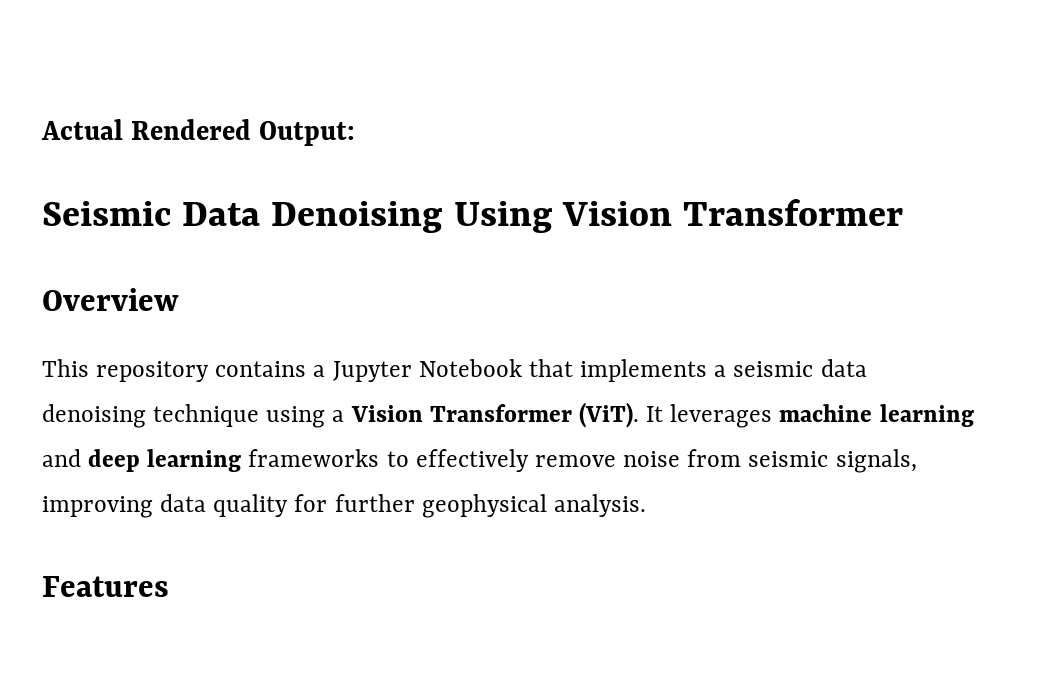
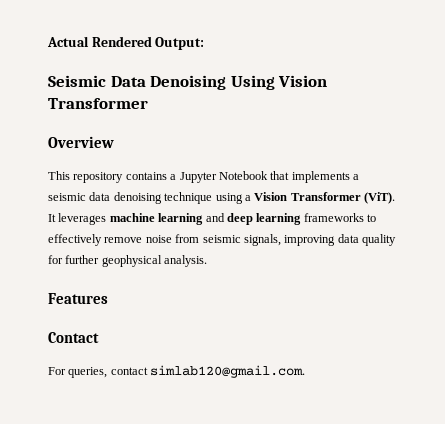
+ Contact
+ For queries, contact simlab120@gmail.com.

